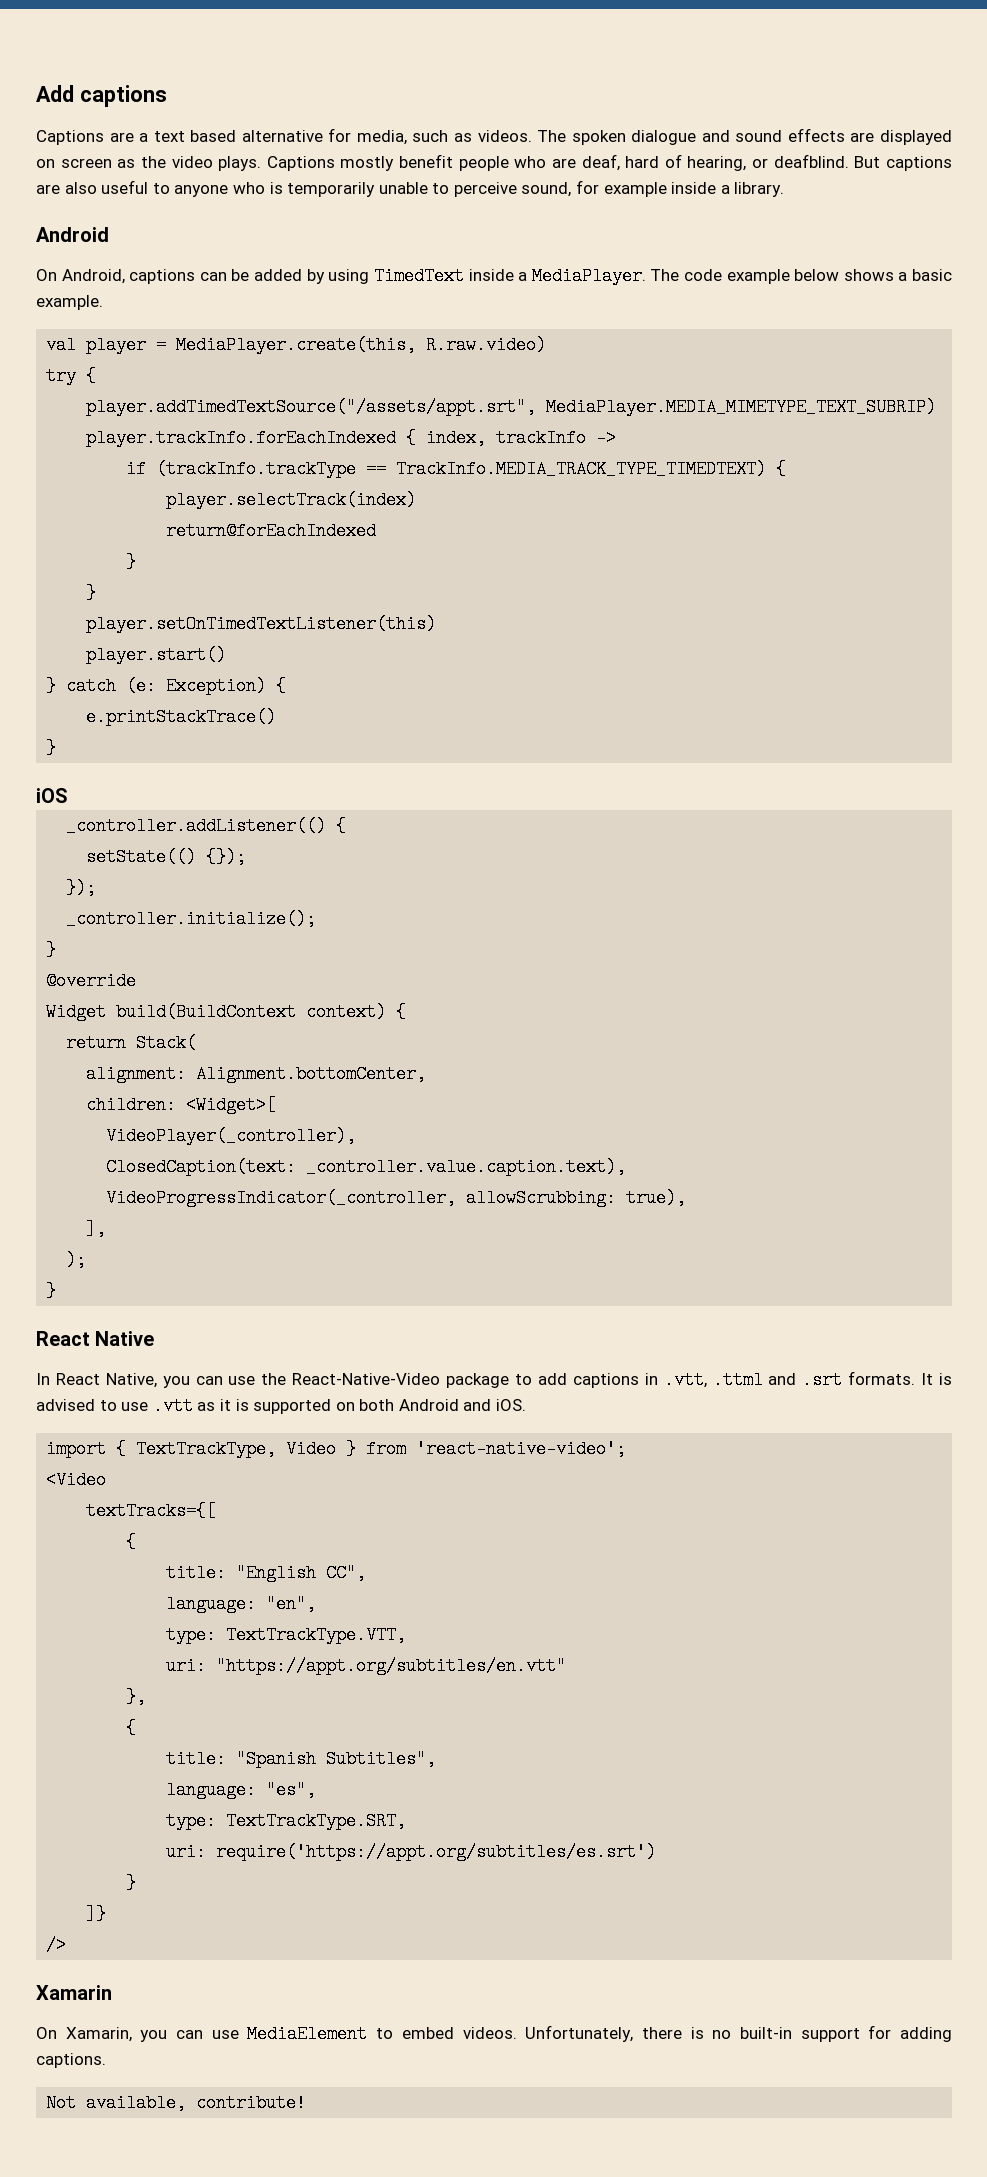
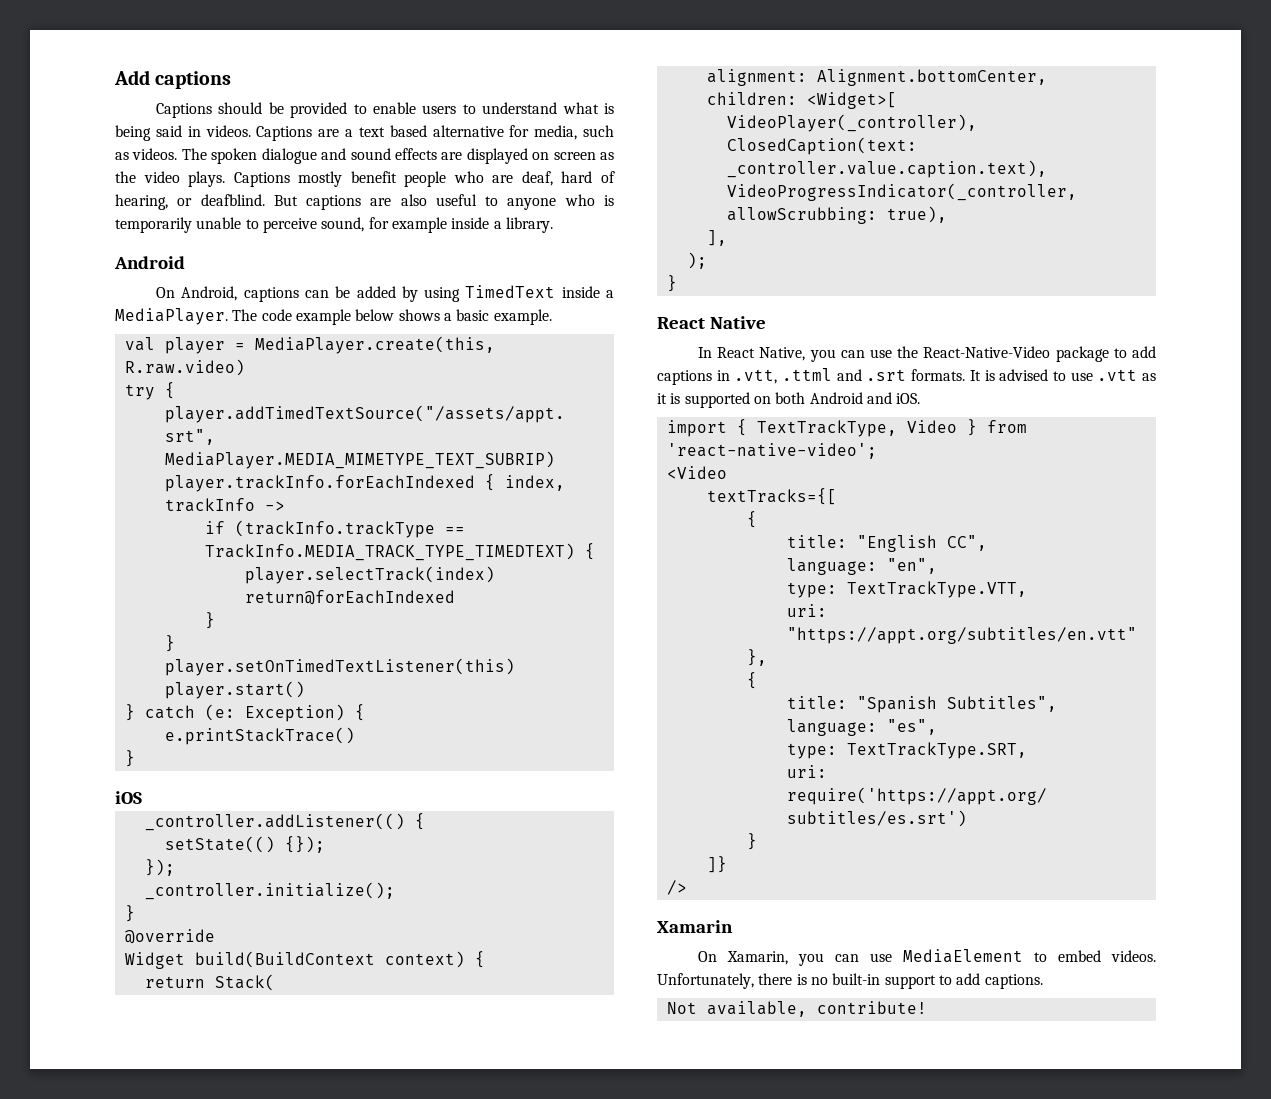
- Captions are a text based alternative for media, such as videos.
+ Captions should be provided to enable users to understand what is being said in videos. Captions are a text based alternative for media, such as videos.
- Unfortunately, there is no built-in support for adding captions.
+ Unfortunately, there is no built-in support to add captions.

